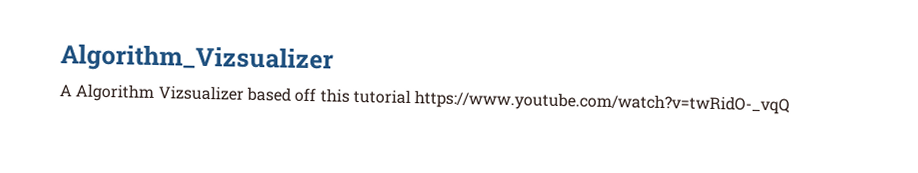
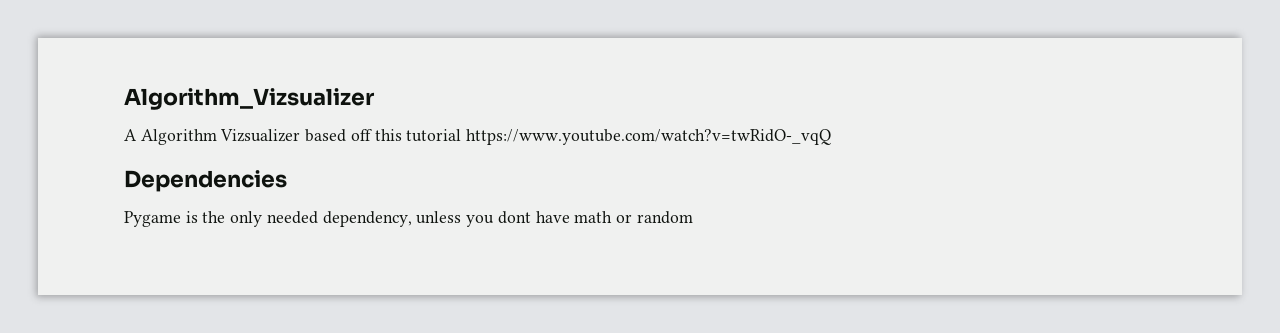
+ Dependencies
+ Pygame is the only needed dependency, unless you dont have math or random

